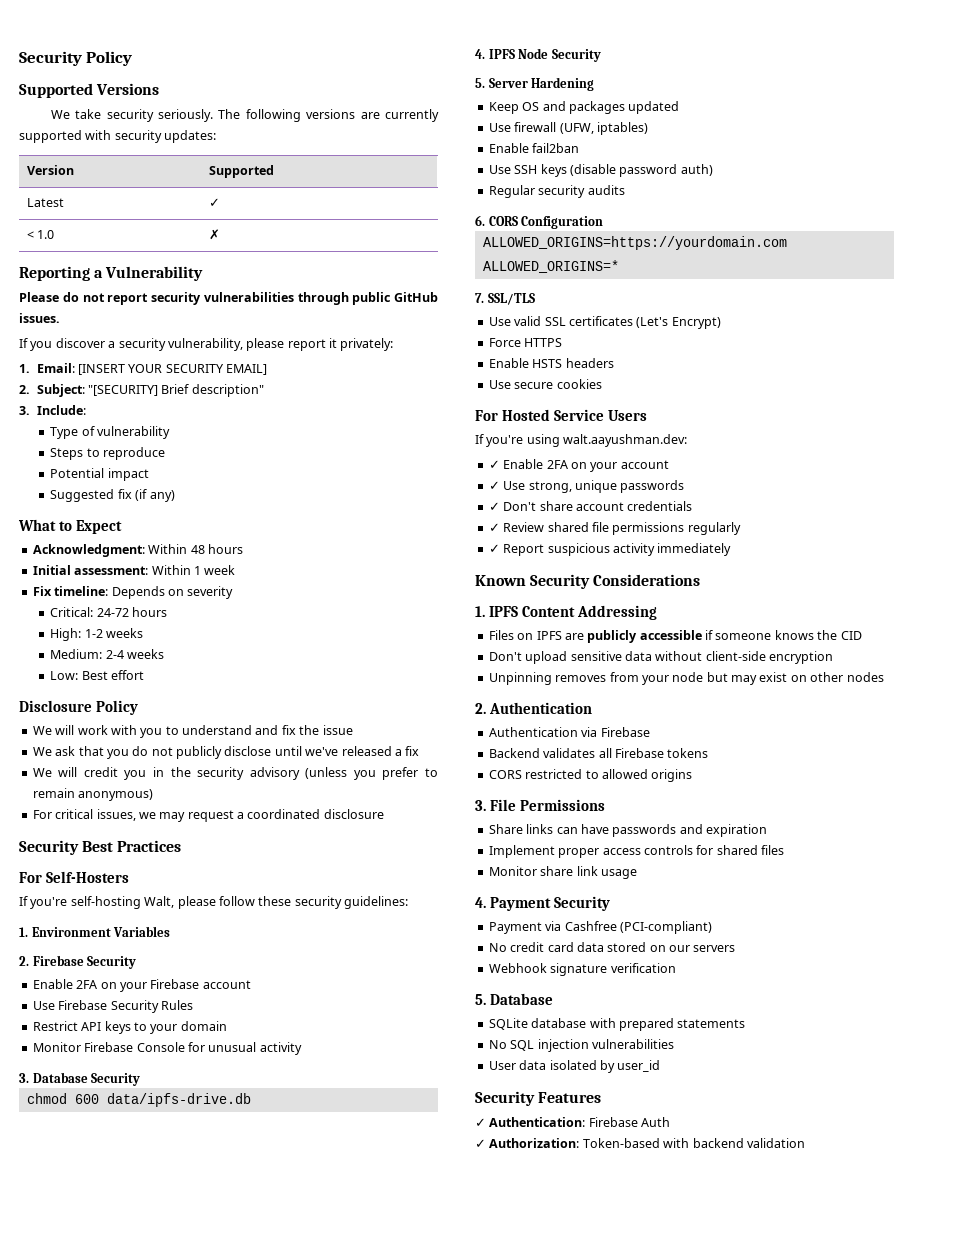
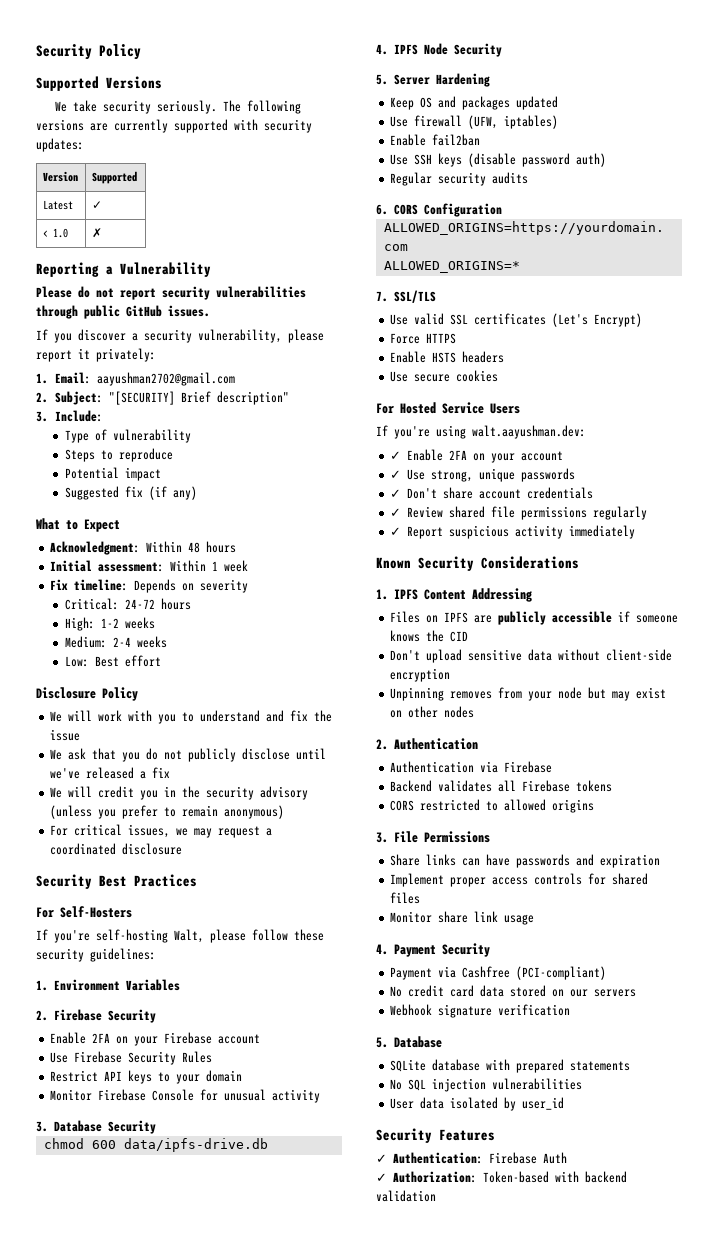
- 1. Email: [INSERT YOUR SECURITY EMAIL]
+ 1. Email: aayushman2702@gmail.com

